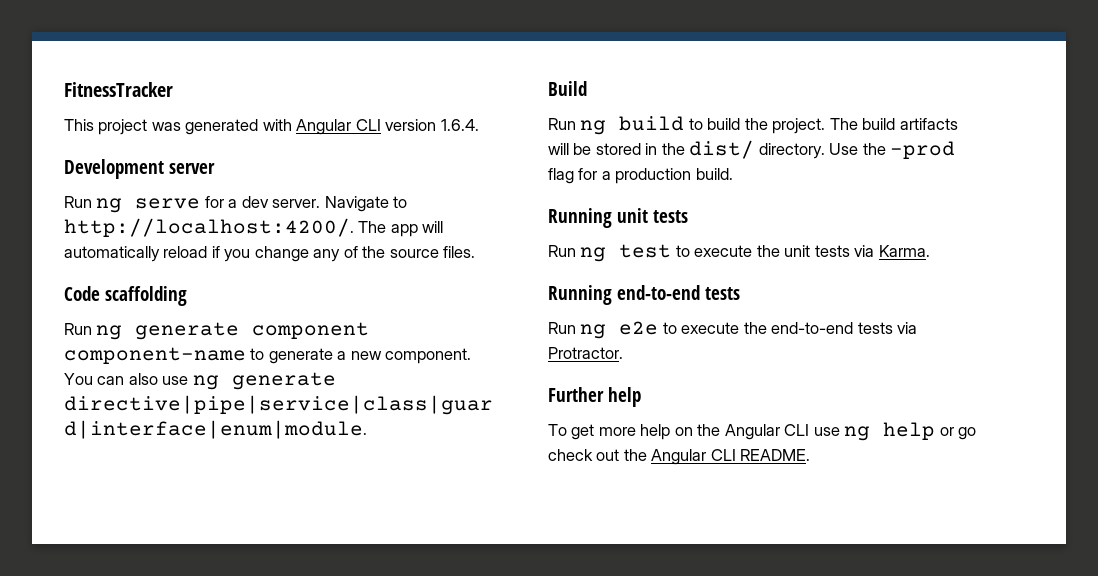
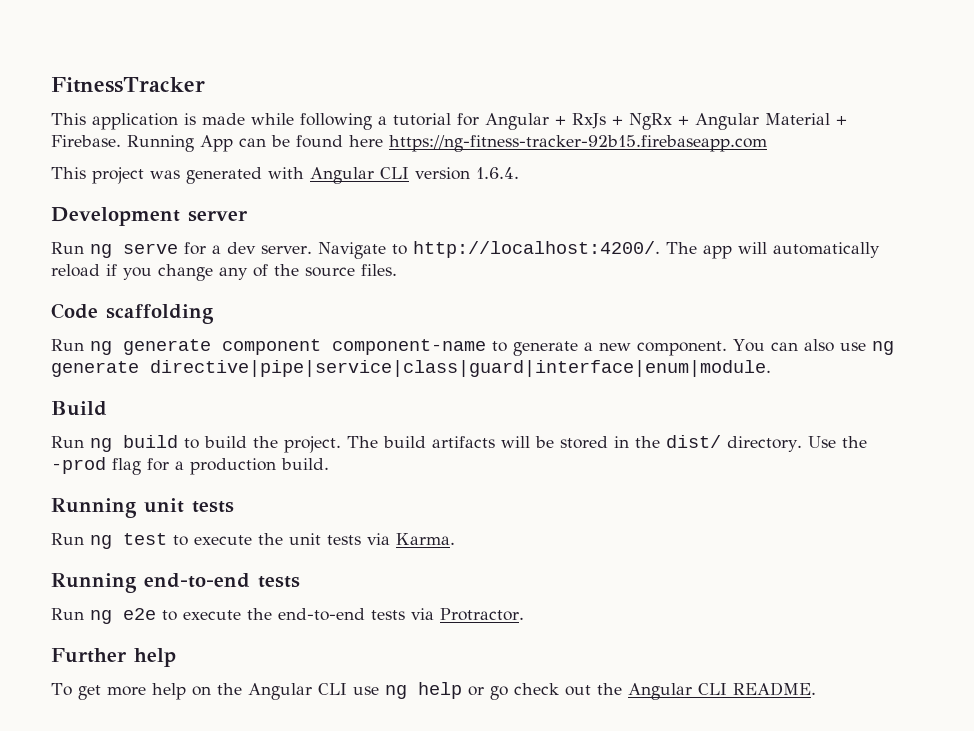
+ This application is made while following a tutorial for Angular + RxJs + NgRx + Angular Material + Firebase. Running App can be found here https://ng-fitness-tracker-92b15.firebaseapp.com

